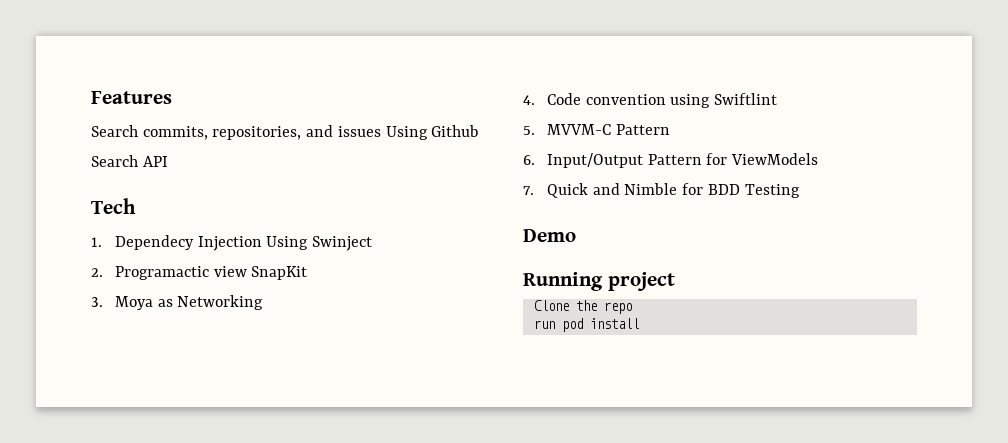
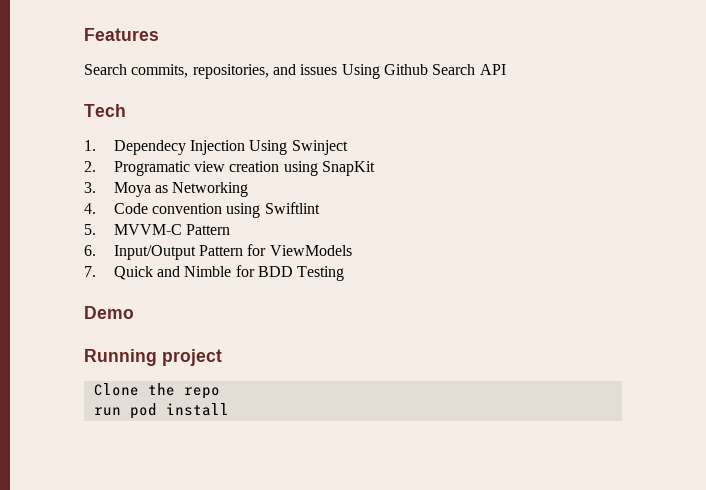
- 2. Programactic view SnapKit
+ 2. Programatic view creation using SnapKit

